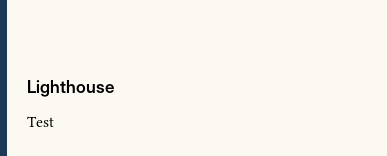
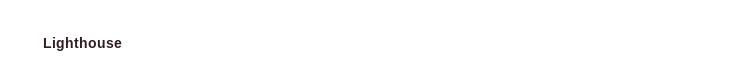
- Test

